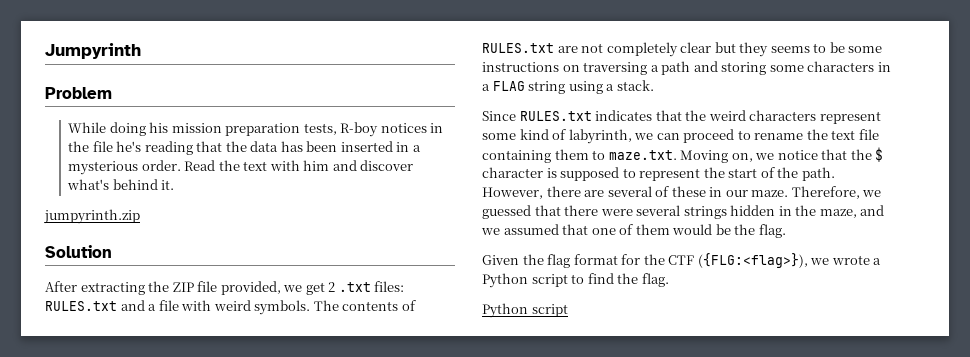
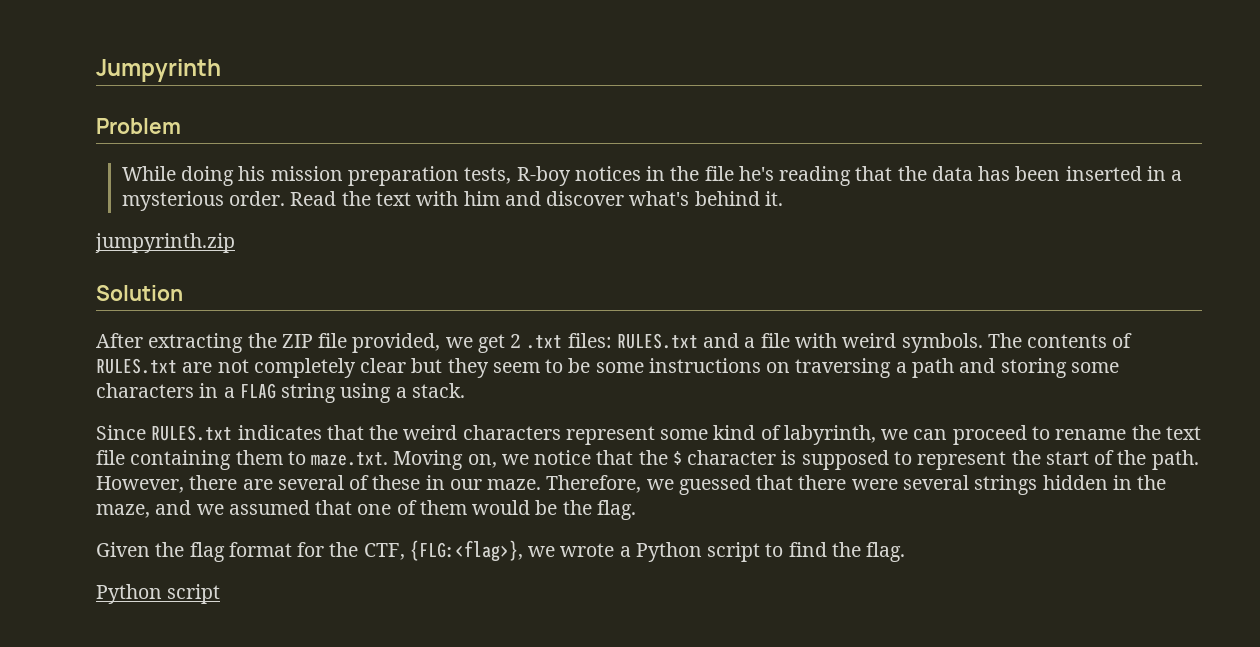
- The contents of RULES.txt are not completely clear but they seems to be some instructions on traversing a path and storing some characters in a FLAG string using a stack.
+ The contents of RULES.txt are not completely clear but they seem to be some instructions on traversing a path and storing some characters in a FLAG string using a stack.
- Given the flag format for the CTF ({FLG:<flag>}), we wrote a Python script to find the flag.
+ Given the flag format for the CTF, {FLG:<flag>}, we wrote a Python script to find the flag.

